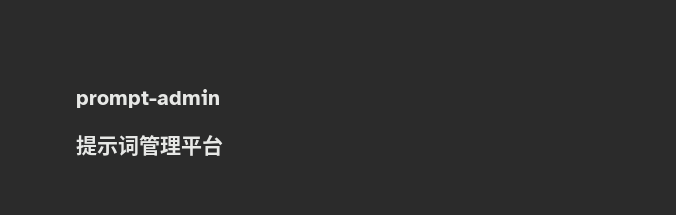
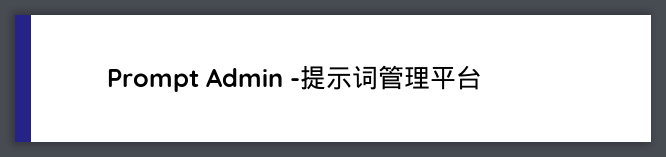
- prompt-admin
- 提示词管理平台
+ Prompt Admin -提示词管理平台

